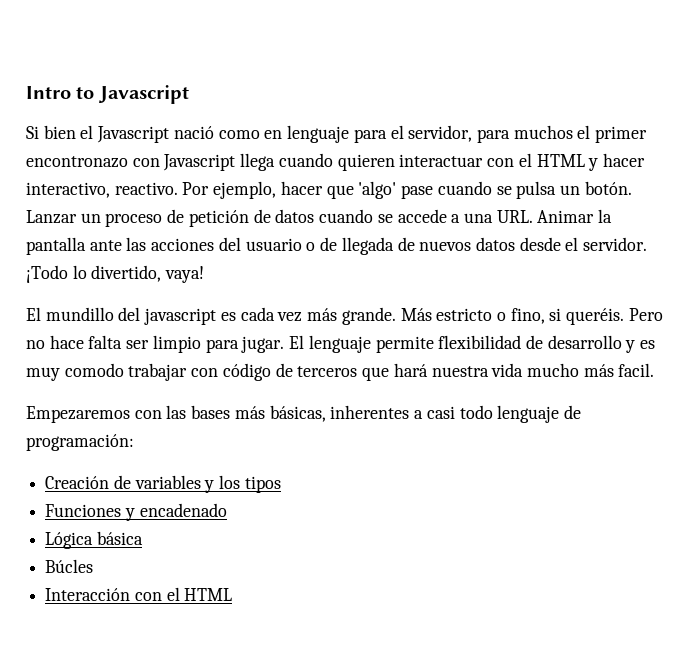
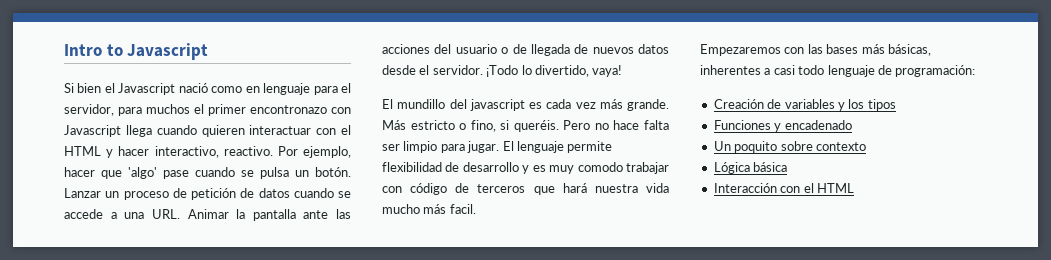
+ Un poquito sobre contexto
- Búcles

